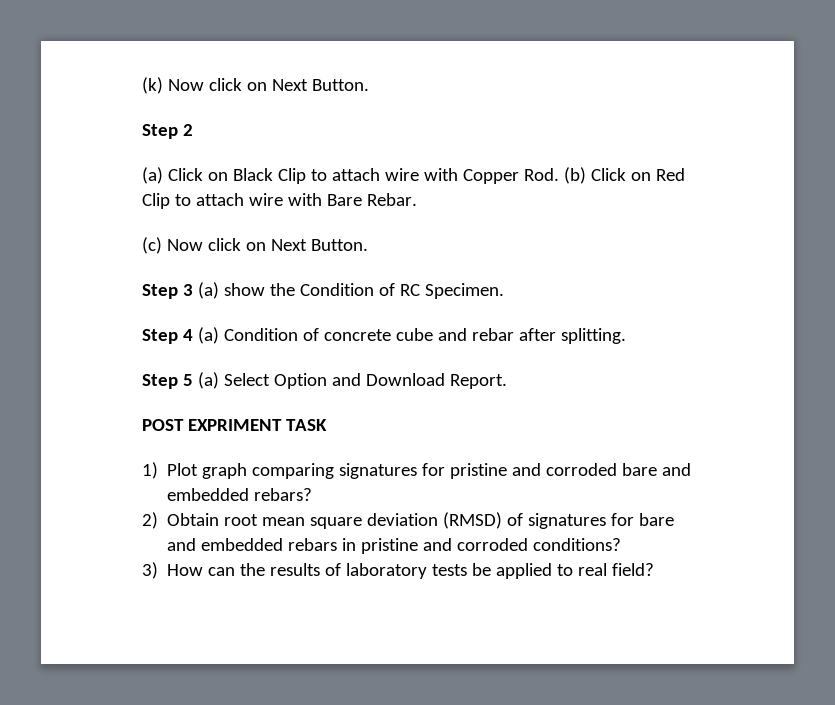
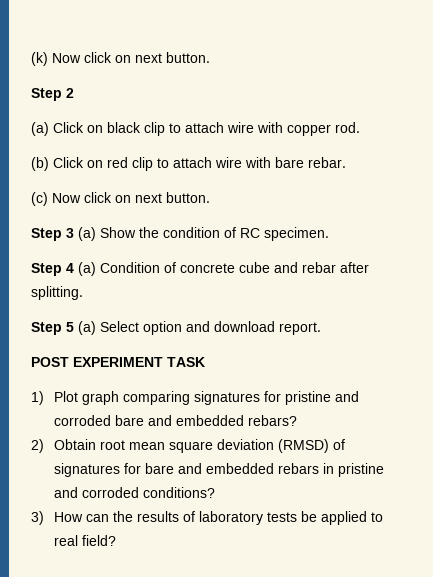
- (k) Now click on Next Button.
+ (k) Now click on next button.
- (a) Click on Black Clip to attach wire with Copper Rod. (b) Click on Red Clip to attach wire with Bare Rebar.
+ (a) Click on black clip to attach wire with copper rod.
+ (b) Click on red clip to attach wire with bare rebar.
- (c) Now click on Next Button.
+ (c) Now click on next button.
- Step 3 (a) show the Condition of RC Specimen.
+ Step 3 (a) Show the condition of RC specimen.
- Step 5 (a) Select Option and Download Report.
+ Step 5 (a) Select option and download report.
- POST EXPRIMENT TASK
+ POST EXPERIMENT TASK

